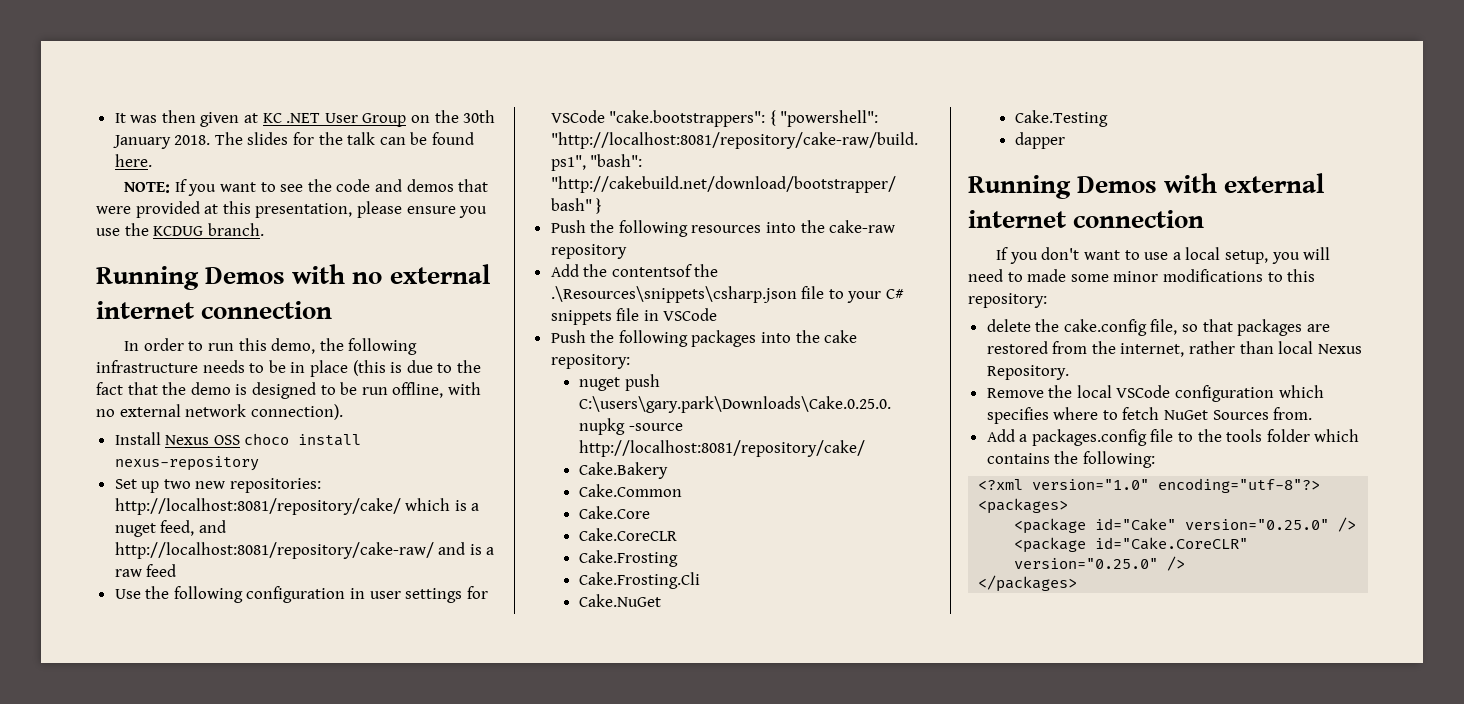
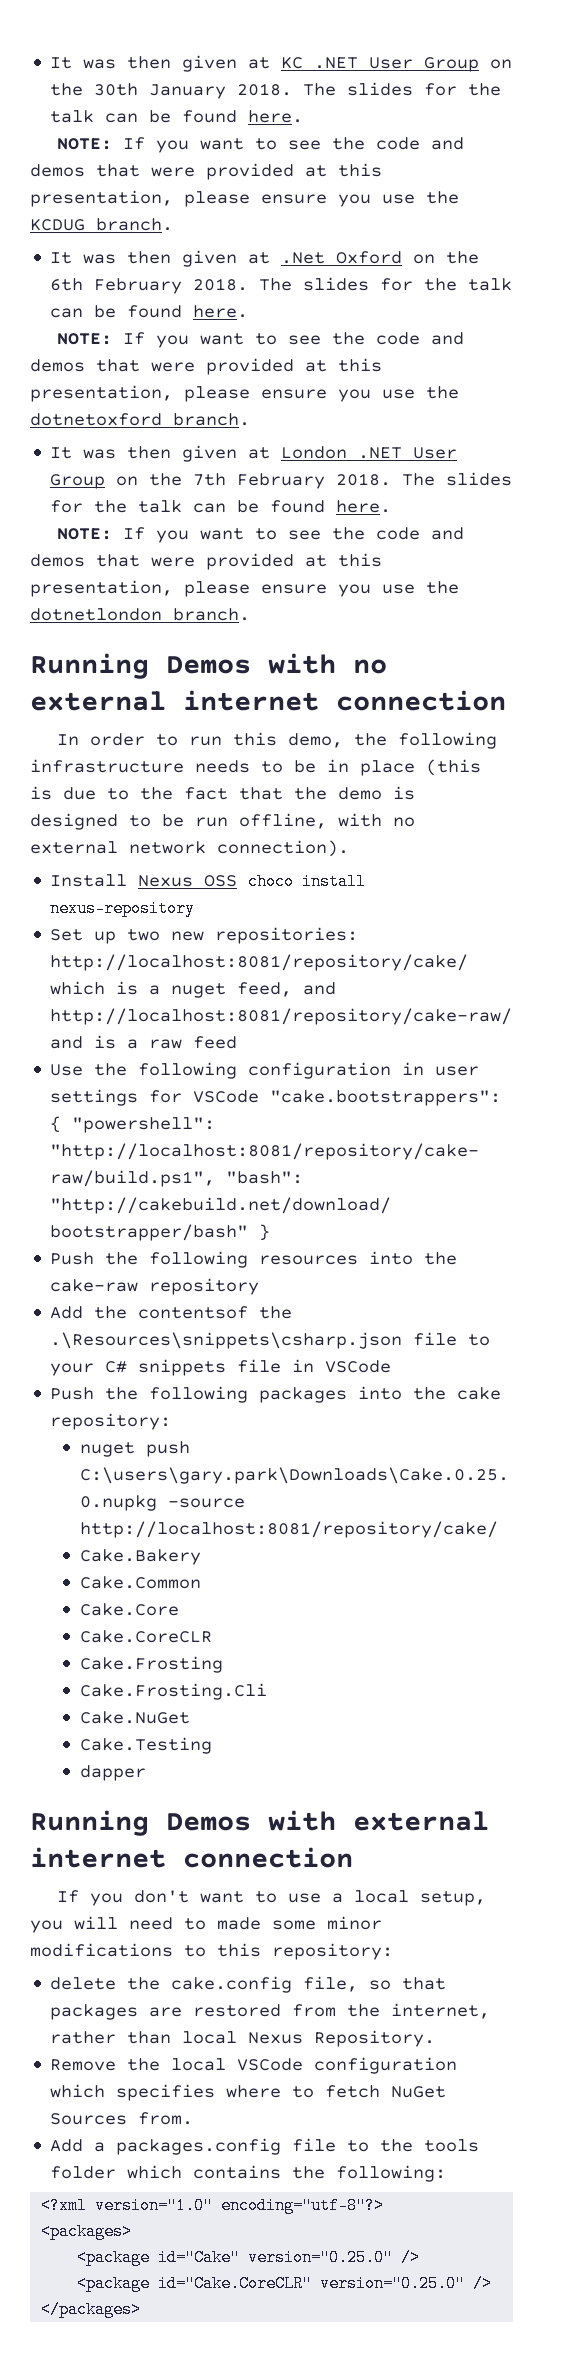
+ It was then given at .Net Oxford on the 6th February 2018. The slides for the talk can be found here.
+ NOTE: If you want to see the code and demos that were provided at this presentation, please ensure you use the dotnetoxford branch.
+ It was then given at London .NET User Group on the 7th February 2018. The slides for the talk can be found here.
+ NOTE: If you want to see the code and demos that were provided at this presentation, please ensure you use the dotnetlondon branch.

